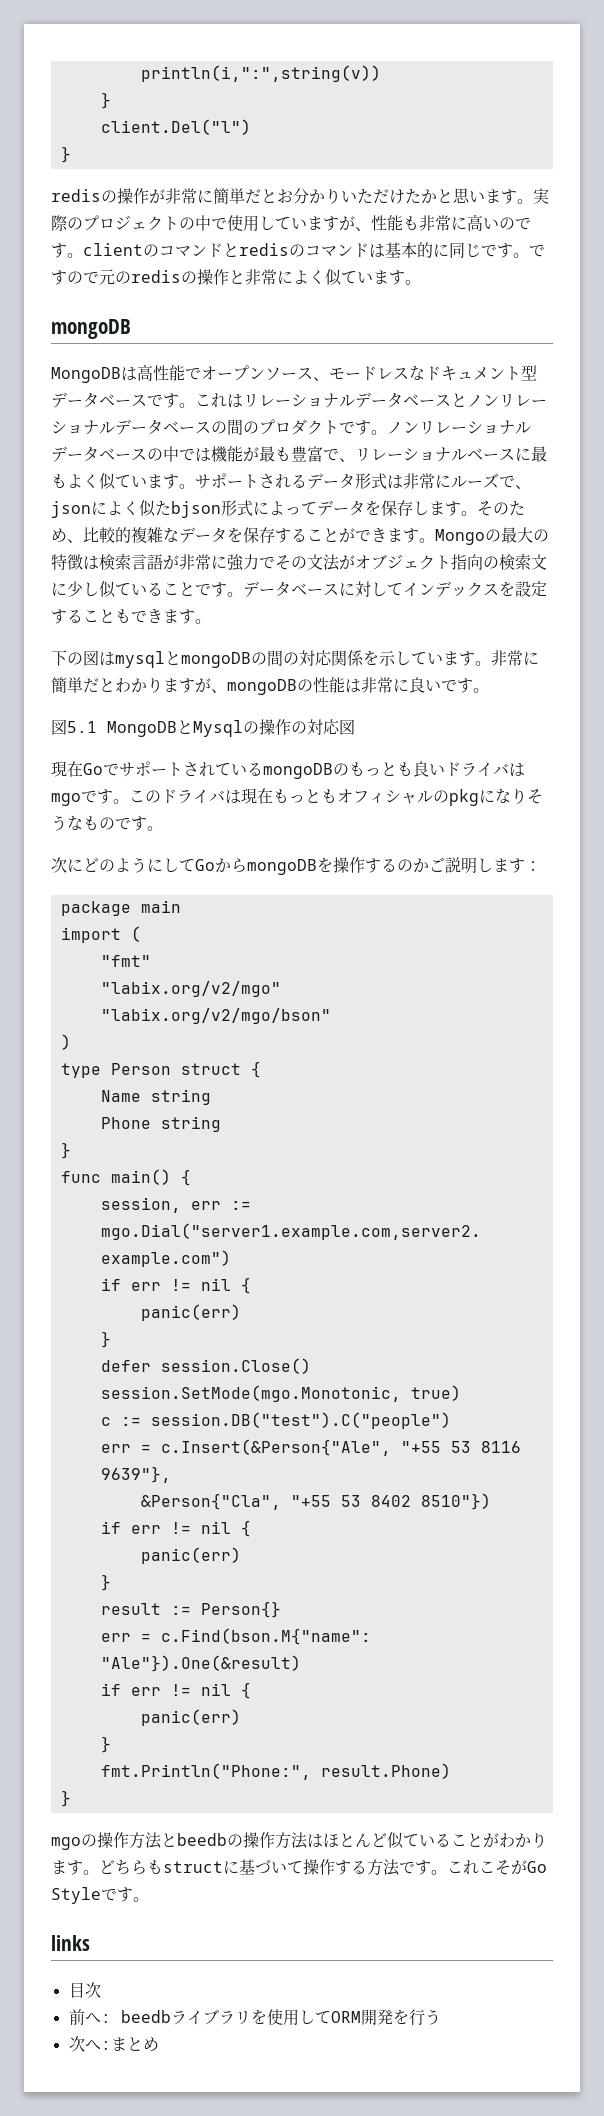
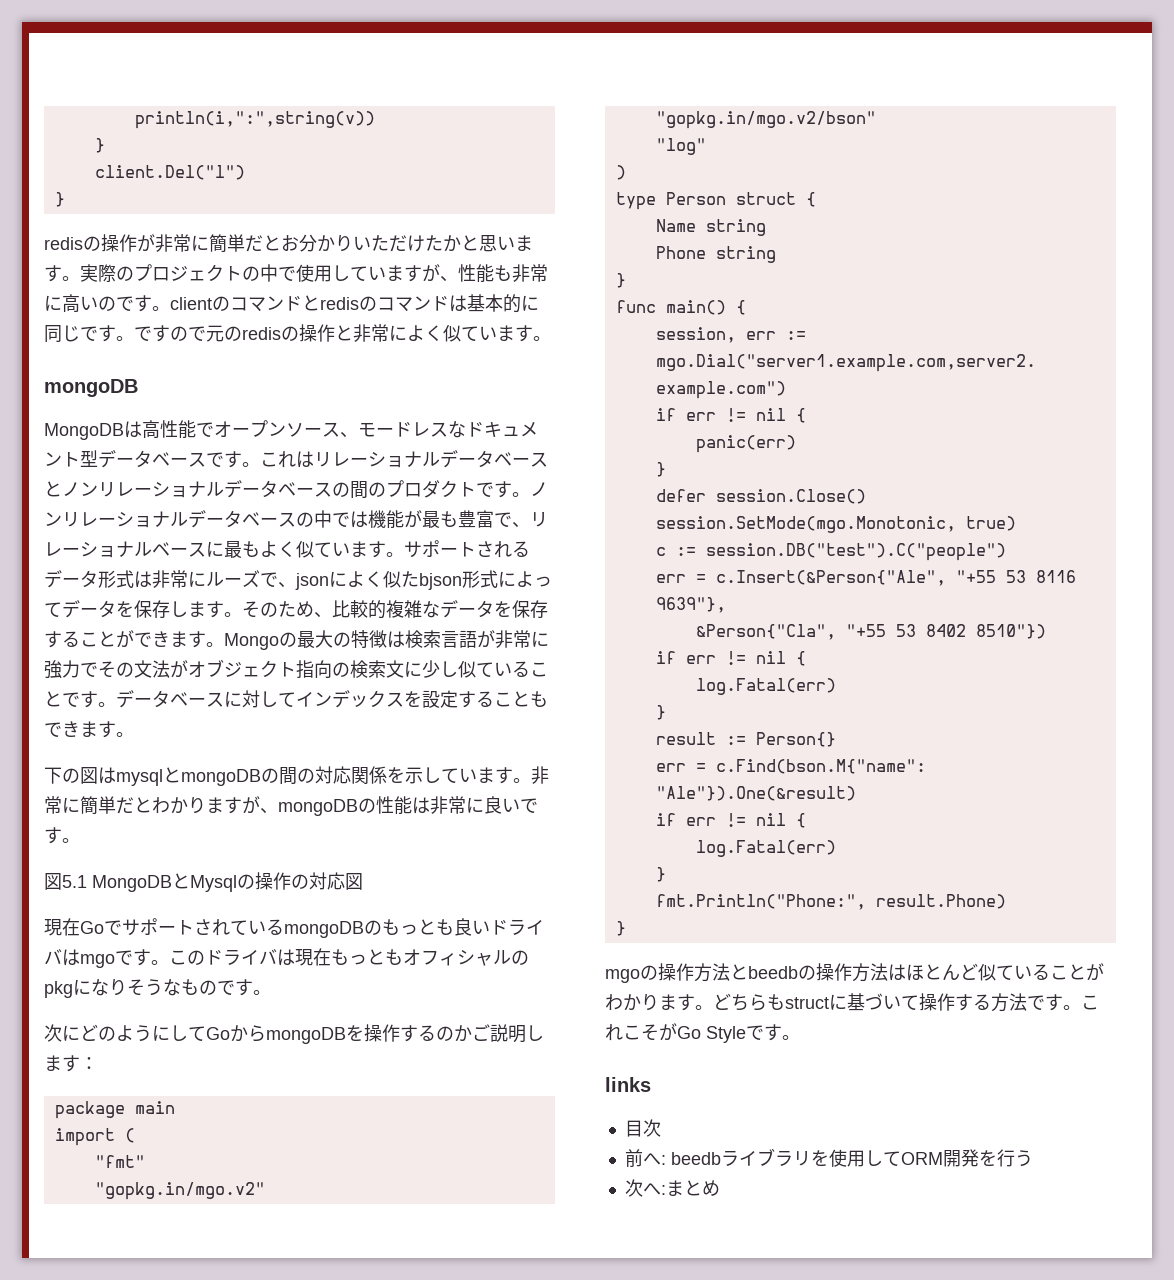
- "labix.org/v2/mgo"
- "labix.org/v2/mgo/bson"
+ "gopkg.in/mgo.v2"
+ "gopkg.in/mgo.v2/bson"
+ "log"
  &Person{"Cla", "+55 53 8402 8510"})
  if err != nil {
- panic(err)
+ log.Fatal(err)
  err = c.Find(bson.M{"name": "Ale"}).One(&result)
  if err != nil {
- panic(err)
+ log.Fatal(err)

